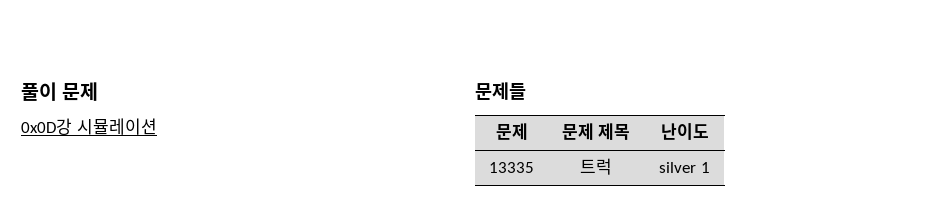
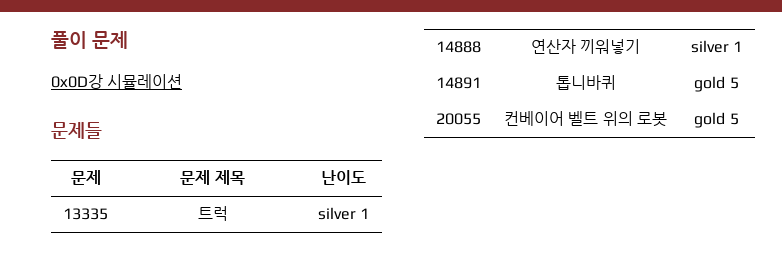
+ 14888 | 연산자 끼워넣기 | silver 1
+ 14891 | 톱니바퀴 | gold 5
+ 20055 | 컨베이어 벨트 위의 로봇 | gold 5

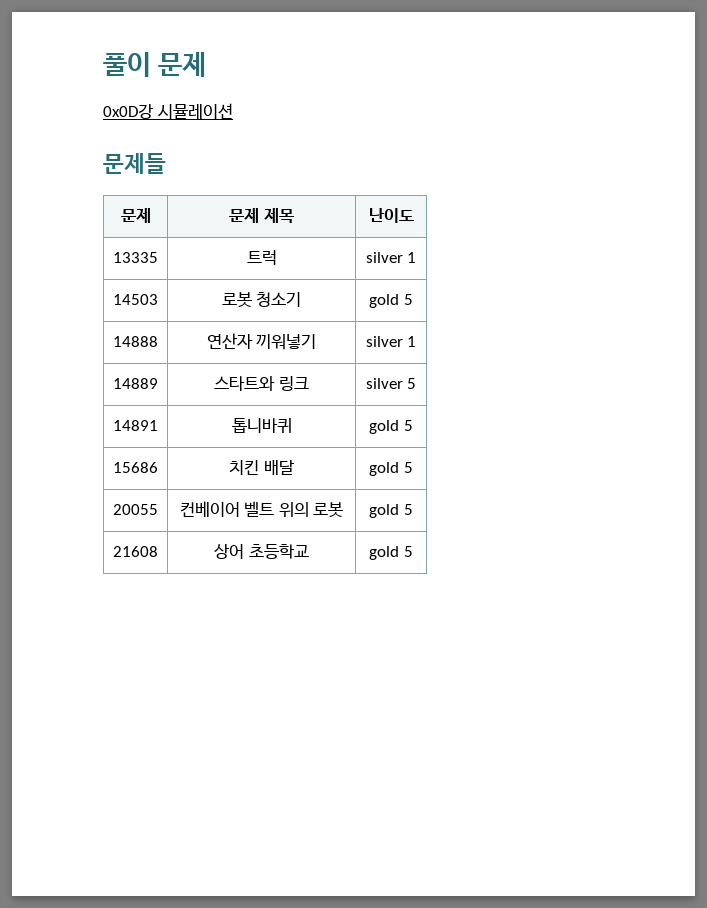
+ 14503 | 로봇 청소기 | gold 5
+ 14889 | 스타트와 링크 | silver 5
+ 15686 | 치킨 배달 | gold 5
+ 21608 | 상어 초등학교 | gold 5

